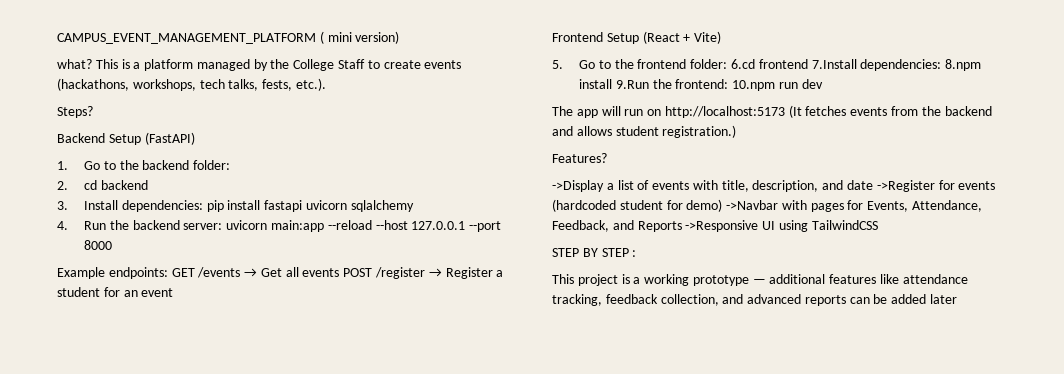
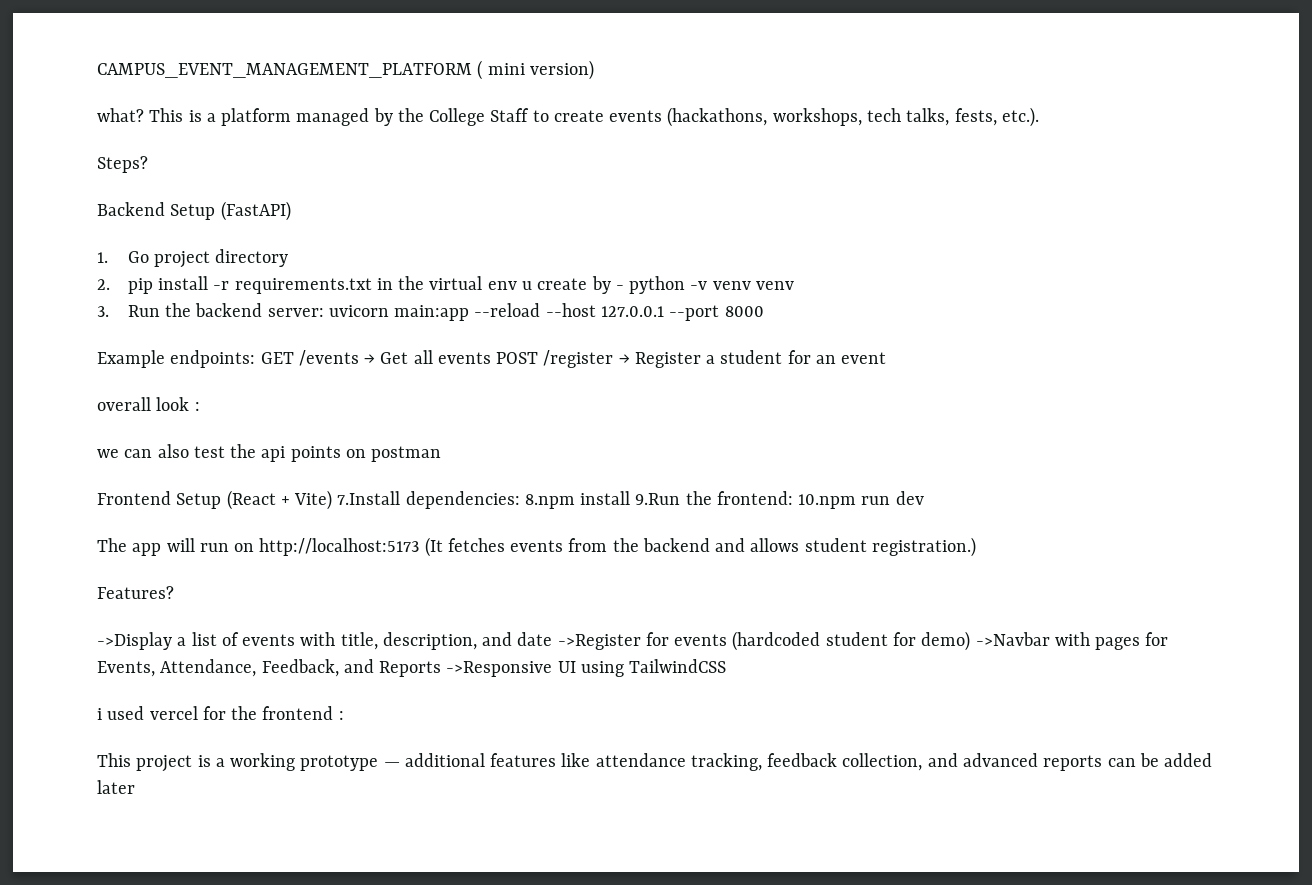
- 1. Go to the backend folder:
- 2. cd backend
- 3. Install dependencies: pip install fastapi uvicorn sqlalchemy
- 4. Run the backend server: uvicorn main:app --reload --host 127.0.0.1 --port 8000
+ 1. Go project directory
+ 2. pip install -r requirements.txt in the virtual env u create by - python -v venv venv
+ 3. Run the backend server: uvicorn main:app --reload --host 127.0.0.1 --port 8000
+ overall look :
+ we can also test the api points on postman
- Frontend Setup (React + Vite)
- 5. Go to the frontend folder: 6.cd frontend 7.Install dependencies: 8.npm install 9.Run the frontend: 10.npm run dev
+ Frontend Setup (React + Vite) 7.Install dependencies: 8.npm install 9.Run the frontend: 10.npm run dev
- STEP BY STEP :
+ i used vercel for the frontend :

